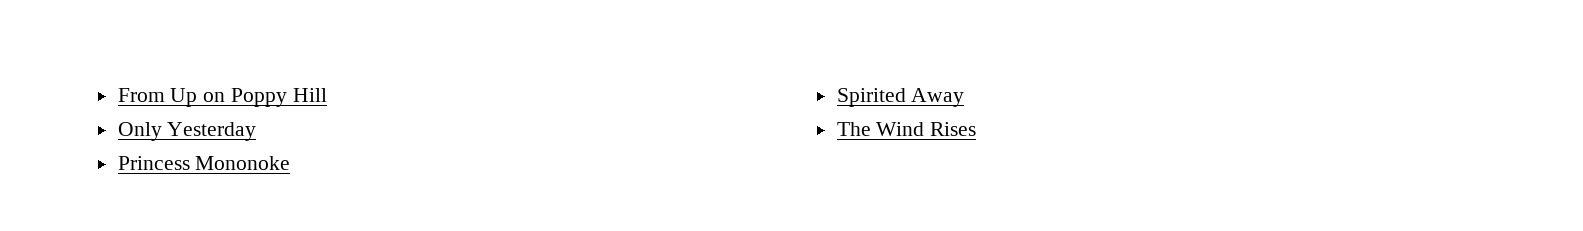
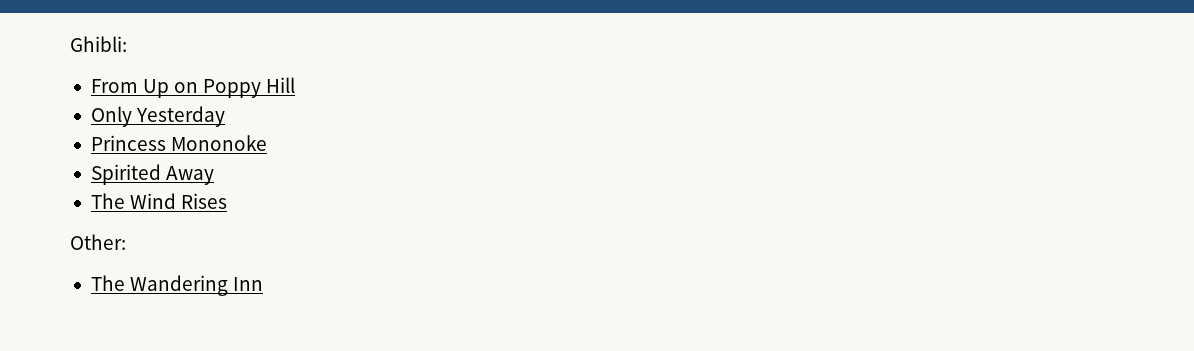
+ Ghibli:
+ Other:
+ The Wandering Inn

